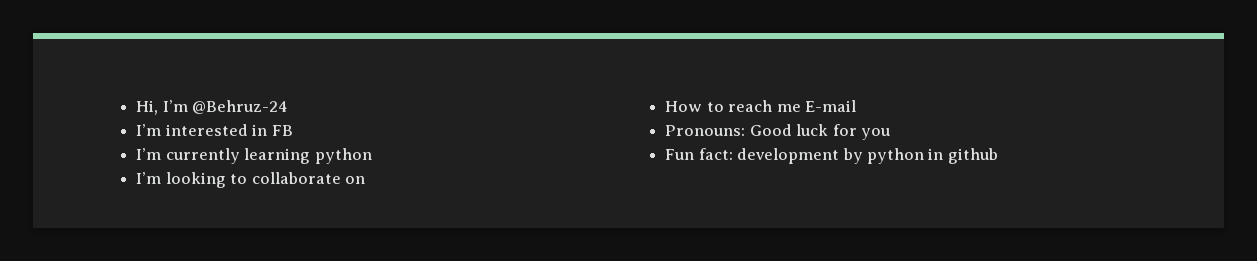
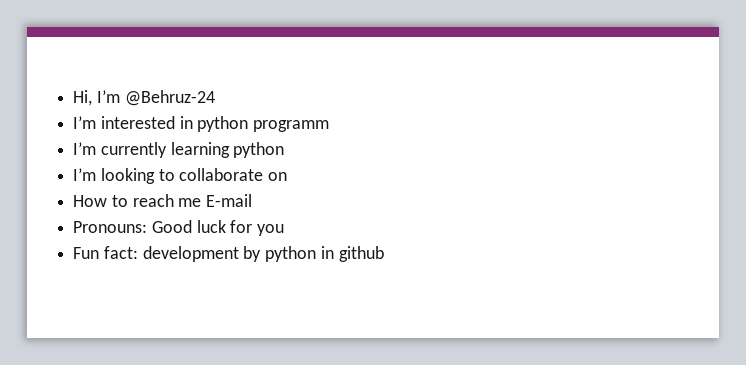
- I’m interested in FB
+ I’m interested in python programm

